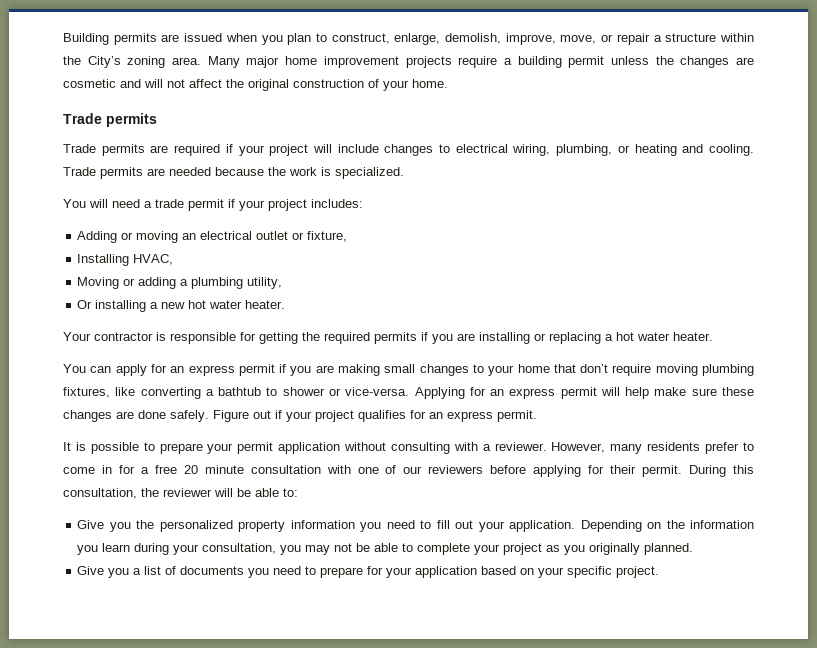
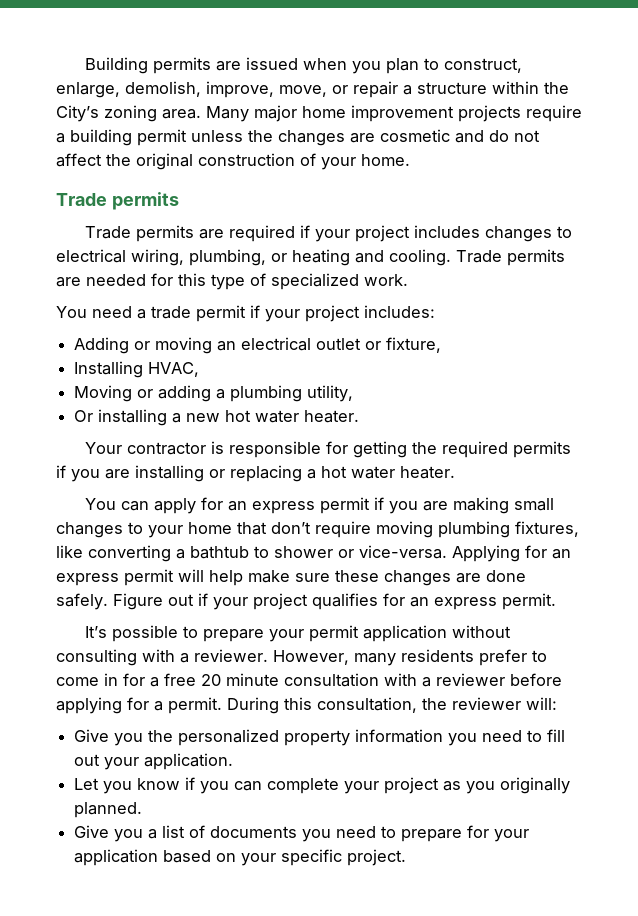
- Many major home improvement projects require a building permit unless the changes are cosmetic and will not affect the original construction of your home.
+ Many major home improvement projects require a building permit unless the changes are cosmetic and do not affect the original construction of your home.
- Trade permits are required if your project will include changes to electrical wiring, plumbing, or heating and cooling.
+ Trade permits are required if your project includes changes to electrical wiring, plumbing, or heating and cooling.
- Trade permits are needed because the work is specialized.
- You will need a trade permit if your project includes:
+ Trade permits are needed for this type of specialized work.
+ You need a trade permit if your project includes:
- It is possible to prepare your permit application without consulting with a reviewer.
+ It’s possible to prepare your permit application without consulting with a reviewer.
- However, many residents prefer to come in for a free 20 minute consultation with one of our reviewers before applying for their permit.
+ However, many residents prefer to come in for a free 20 minute consultation with a reviewer before applying for a permit.
- During this consultation, the reviewer will be able to:
+ During this consultation, the reviewer will:
- Give you the personalized property information you need to fill out your application. Depending on the information you learn during your consultation, you may not be able to complete your project as you originally planned.
+ Give you the personalized property information you need to fill out your application.
+ Let you know if you can complete your project as you originally planned.

